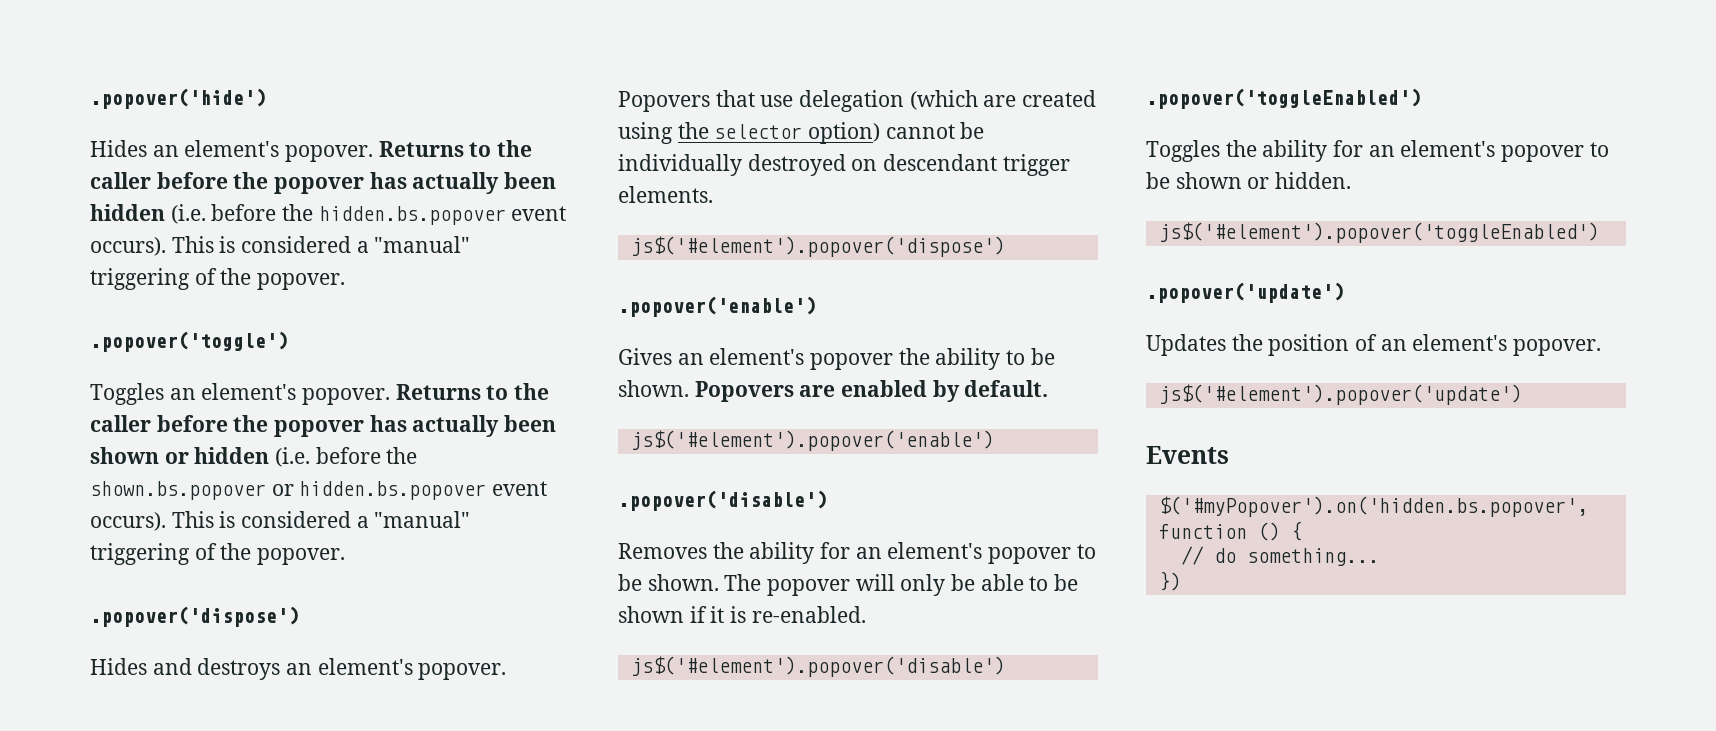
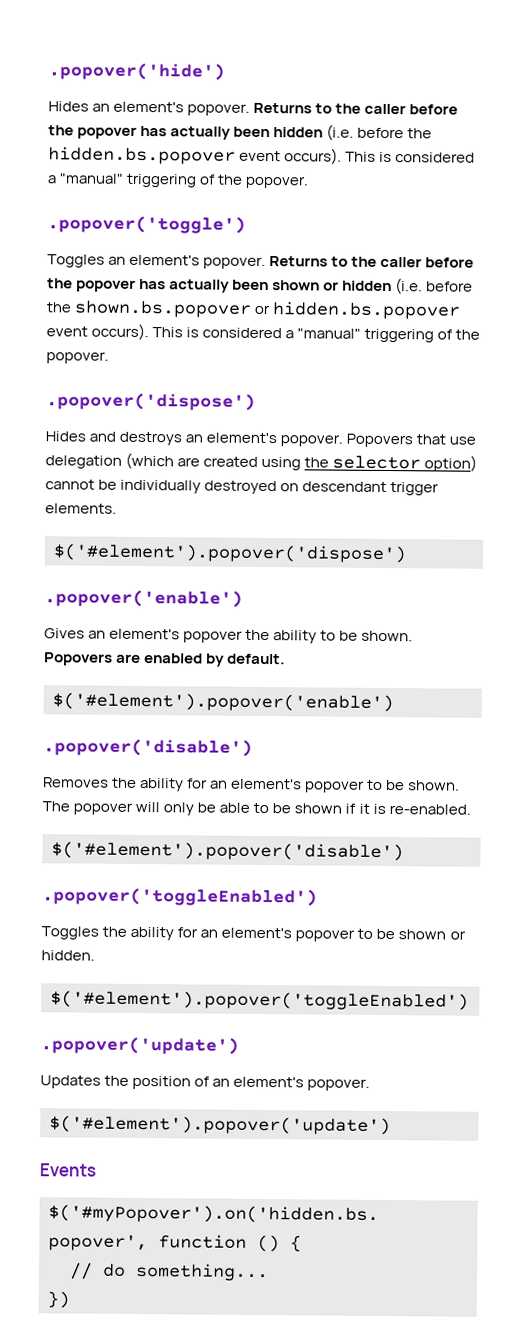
- js$('#element').popover('dispose')
+ $('#element').popover('dispose')
- js$('#element').popover('enable')
+ $('#element').popover('enable')
- js$('#element').popover('disable')
+ $('#element').popover('disable')
- js$('#element').popover('toggleEnabled')
+ $('#element').popover('toggleEnabled')
- js$('#element').popover('update')
+ $('#element').popover('update')

